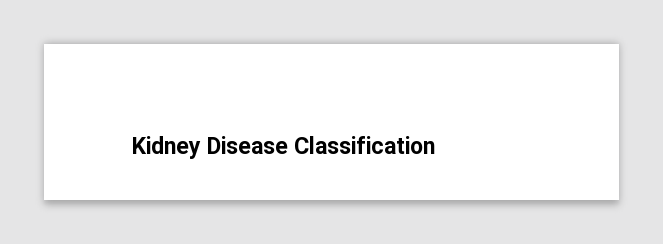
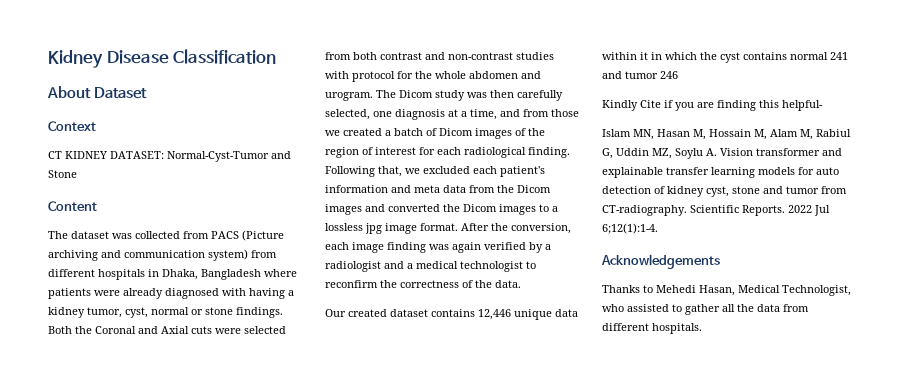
+ About Dataset
+ Context
+ CT KIDNEY DATASET: Normal-Cyst-Tumor and Stone
+ Content
+ The dataset was collected from PACS (Picture archiving and communication system) from different hospitals in Dhaka, Bangladesh where patients were already diagnosed with having a kidney tumor, cyst, normal or stone findings. Both the Coronal and Axial cuts were selected from both contrast and non-contrast studies with protocol for the whole abdomen and urogram. The Dicom study was then carefully selected, one diagnosis at a time, and from those we created a batch of Dicom images of the region of interest for each radiological finding. Following that, we excluded each patient's information and meta data from the Dicom images and converted the Dicom images to a lossless jpg image format. After the conversion, each image finding was again verified by a radiologist and a medical technologist to reconfirm the correctness of the data.
+ Our created dataset contains 12,446 unique data within it in which the cyst contains normal 241 and tumor 246
+ Kindly Cite if you are finding this helpful-
+ Islam MN, Hasan M, Hossain M, Alam M, Rabiul G, Uddin MZ, Soylu A. Vision transformer and explainable transfer learning models for auto detection of kidney cyst, stone and tumor from CT-radiography. Scientific Reports. 2022 Jul 6;12(1):1-4.
+ Acknowledgements
+ Thanks to Mehedi Hasan, Medical Technologist, who assisted to gather all the data from different hospitals.

